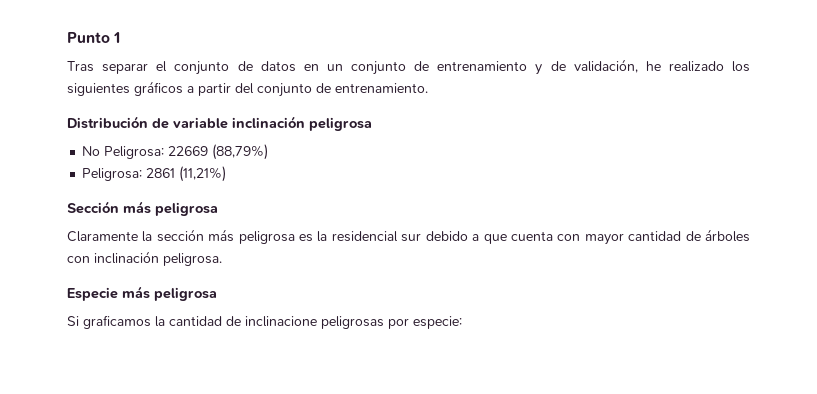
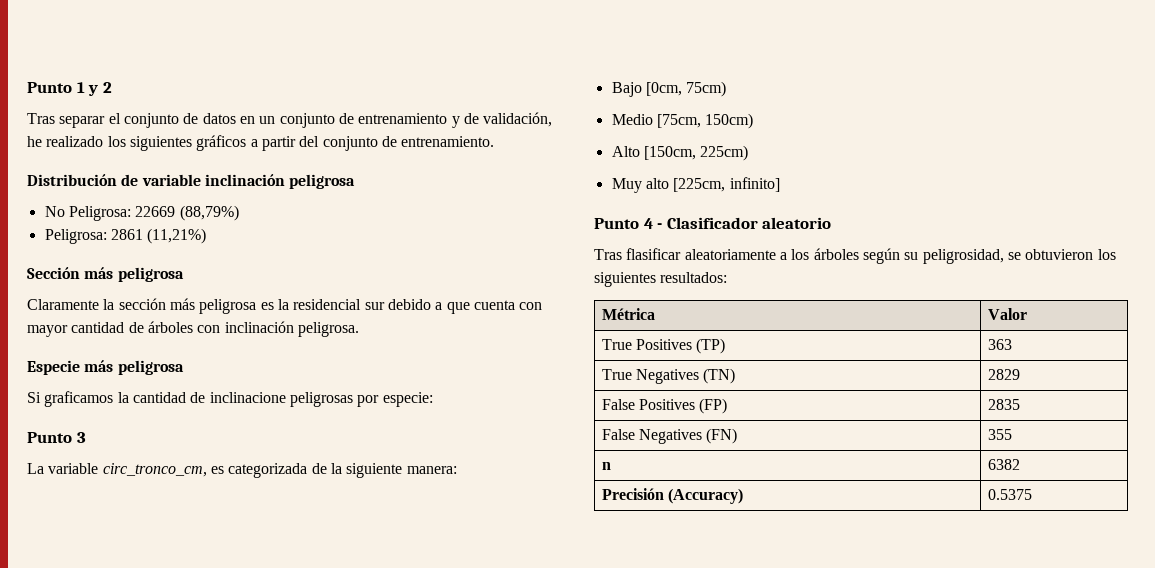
- Punto 1
+ Punto 1 y 2
+ Punto 3
+ La variable circ_tronco_cm, es categorizada de la siguiente manera:
+ Bajo [0cm, 75cm)
+ Medio [75cm, 150cm)
+ Alto [150cm, 225cm)
+ Muy alto [225cm, infinito]
+ Punto 4 - Clasificador aleatorio
+ Tras flasificar aleatoriamente a los árboles según su peligrosidad, se obtuvieron los siguientes resultados:
+ Métrica | Valor
+ True Positives (TP) | 363
+ True Negatives (TN) | 2829
+ False Positives (FP) | 2835
+ False Negatives (FN) | 355
+ n | 6382
+ Precisión (Accuracy) | 0.5375

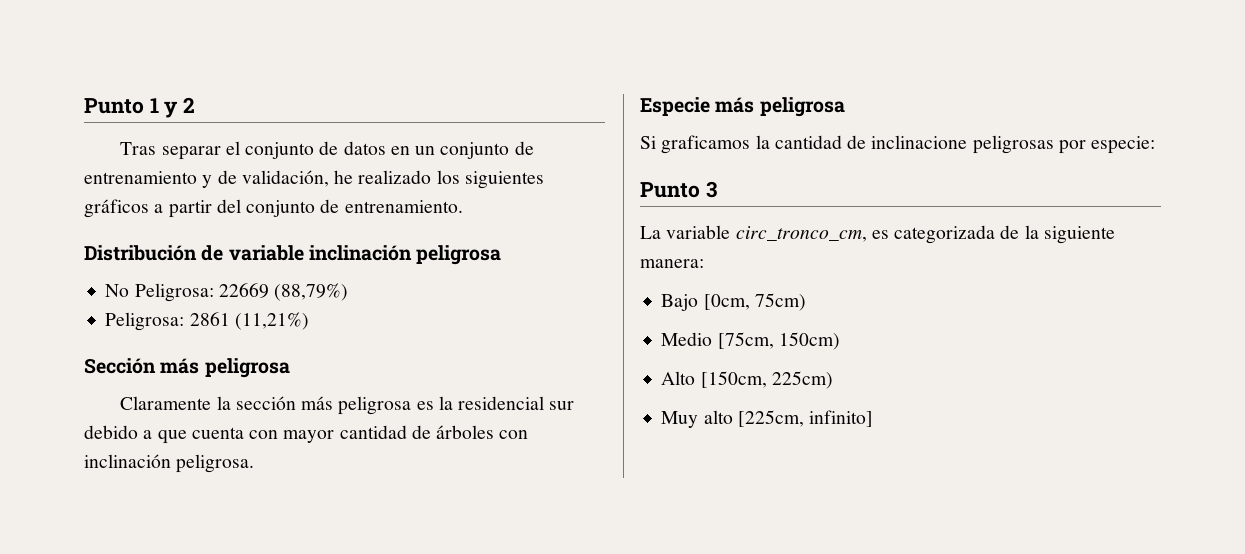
- Punto 4 - Clasificador aleatorio
- Tras flasificar aleatoriamente a los árboles según su peligrosidad, se obtuvieron los siguientes resultados:
- Métrica | Valor
- True Positives (TP) | 363
- True Negatives (TN) | 2829
- False Positives (FP) | 2835
- False Negatives (FN) | 355
- n | 6382
- Precisión (Accuracy) | 0.5375

